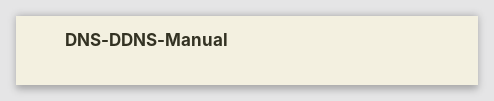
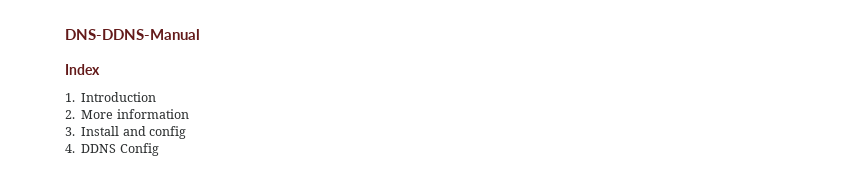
+ Index
+ 1. Introduction
+ 2. More information
+ 3. Install and config
+ 4. DDNS Config

